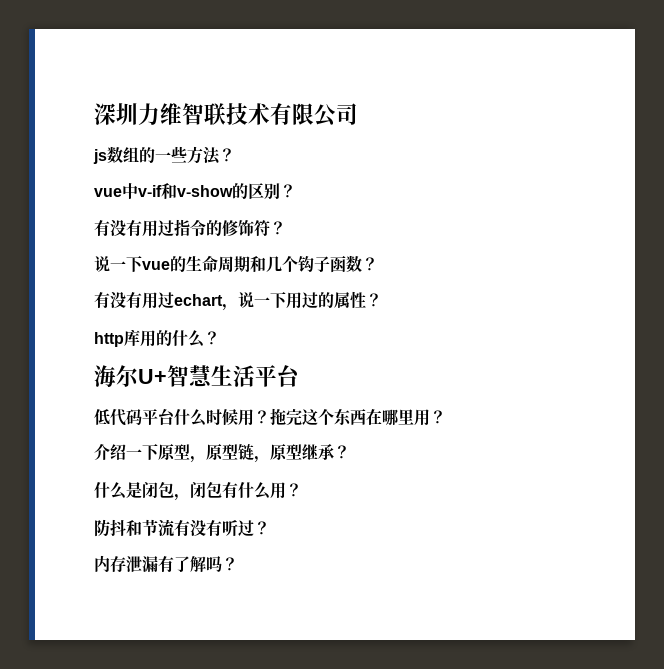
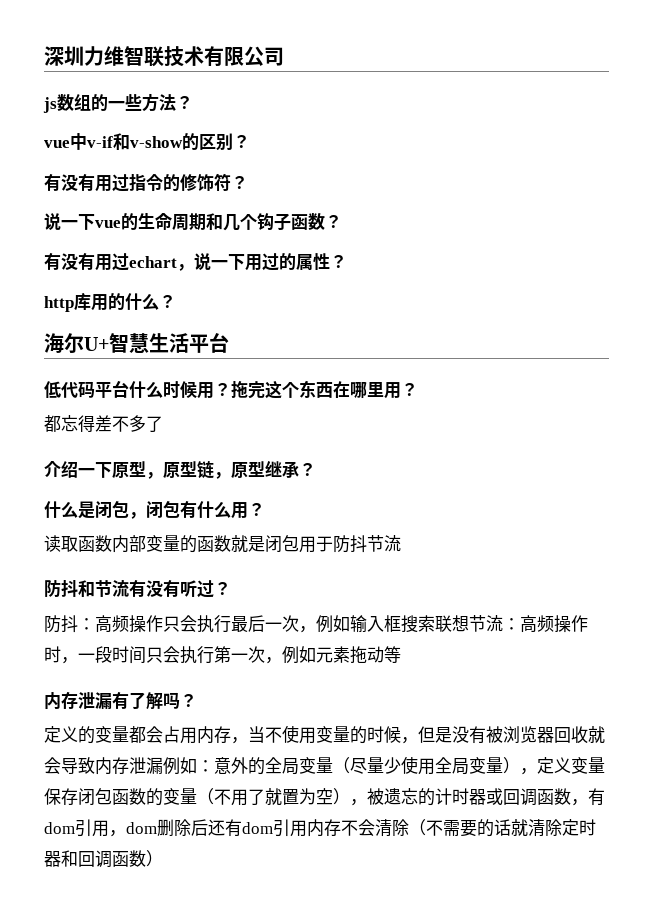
+ 都忘得差不多了
+ 读取函数内部变量的函数就是闭包用于防抖节流
+ 防抖：高频操作只会执行最后一次，例如输入框搜索联想节流：高频操作时，一段时间只会执行第一次，例如元素拖动等
+ 定义的变量都会占用内存，当不使用变量的时候，但是没有被浏览器回收就会导致内存泄漏例如：意外的全局变量（尽量少使用全局变量），定义变量保存闭包函数的变量（不用了就置为空），被遗忘的计时器或回调函数，有dom引用，dom删除后还有dom引用内存不会清除（不需要的话就清除定时器和回调函数）

